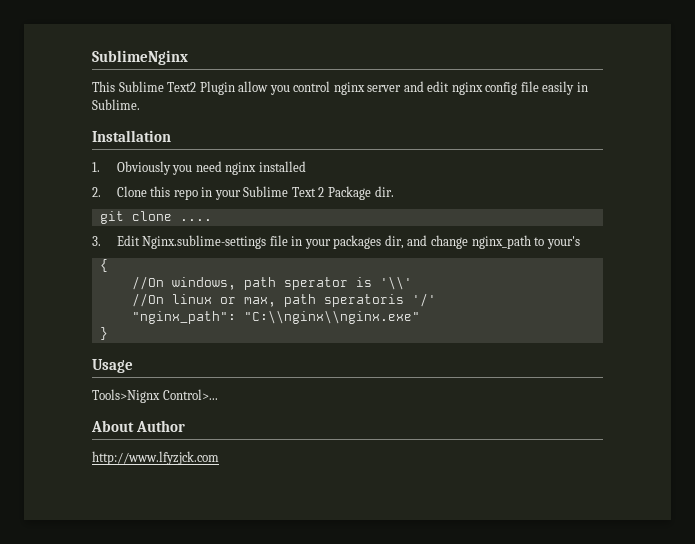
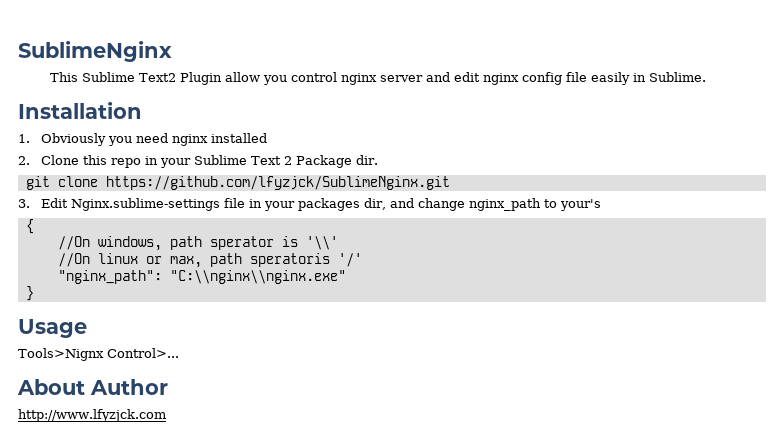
- git clone ....
+ git clone https://github.com/lfyzjck/SublimeNginx.git

